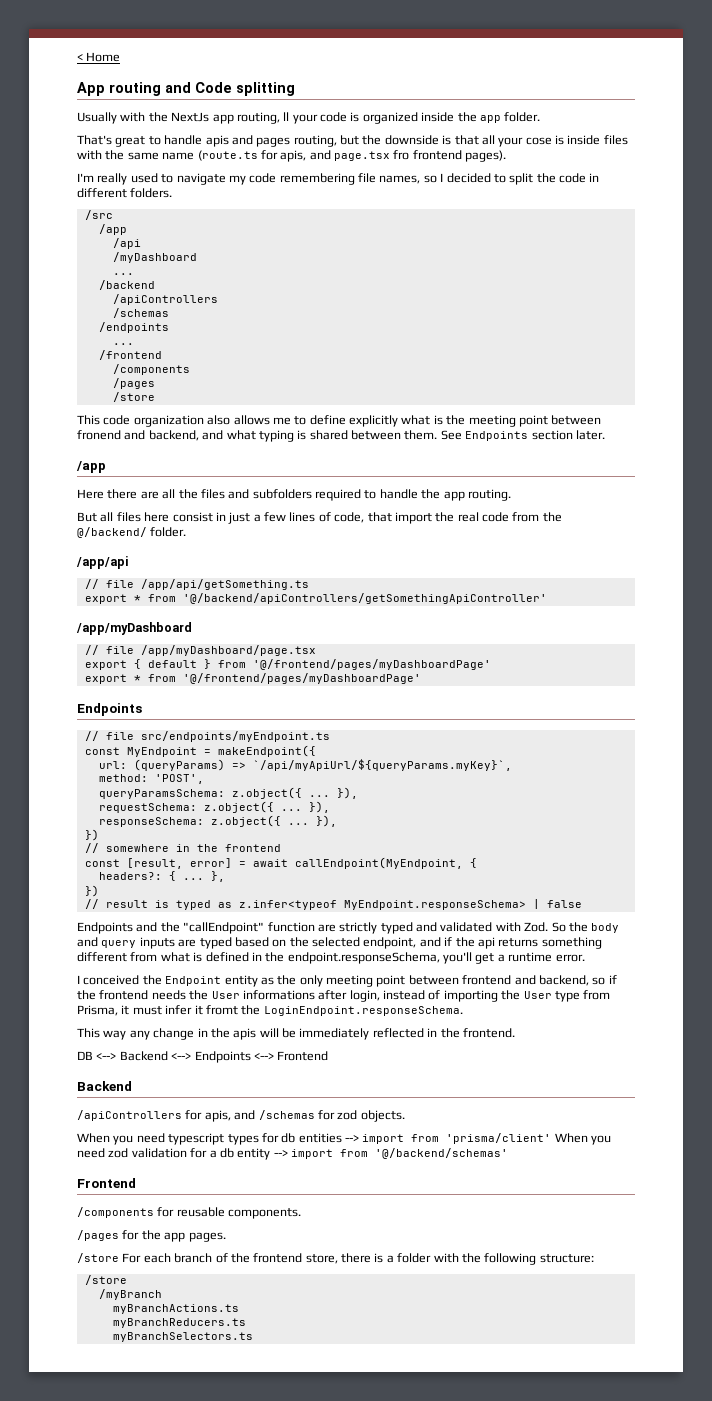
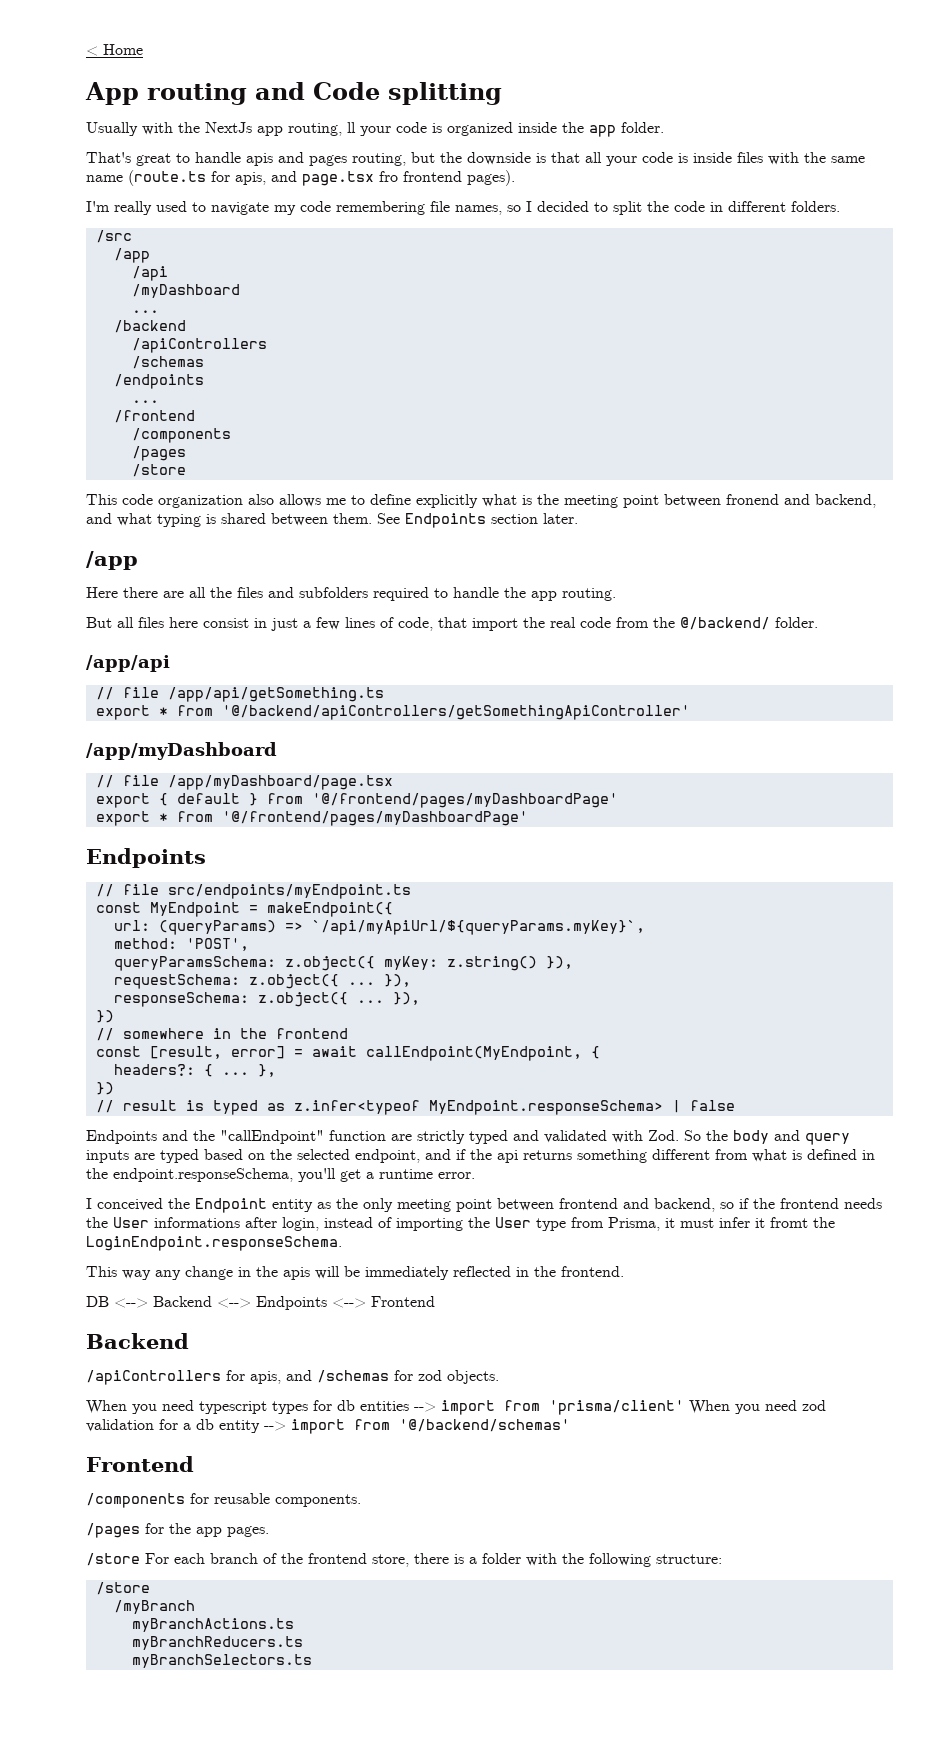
- That's great to handle apis and pages routing, but the downside is that all your cose is inside files with the same name (route.ts for apis, and page.tsx fro frontend pages).
+ That's great to handle apis and pages routing, but the downside is that all your code is inside files with the same name (route.ts for apis, and page.tsx fro frontend pages).
- queryParamsSchema: z.object({ ... }),
+ queryParamsSchema: z.object({ myKey: z.string() }),

